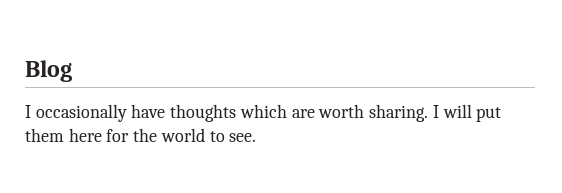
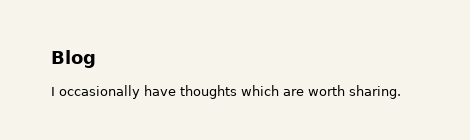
- I will put them here for the world to see.

